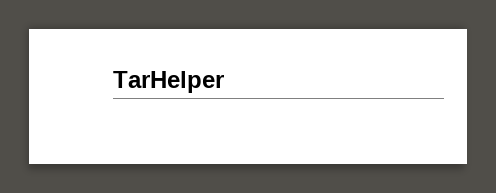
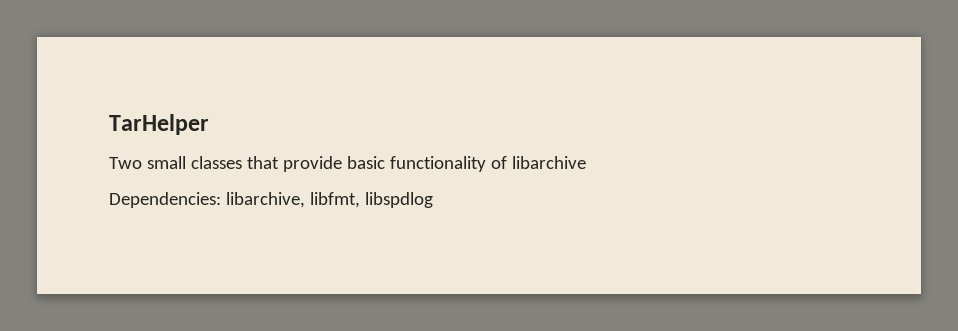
+ Two small classes that provide basic functionality of libarchive
+ Dependencies: libarchive, libfmt, libspdlog

